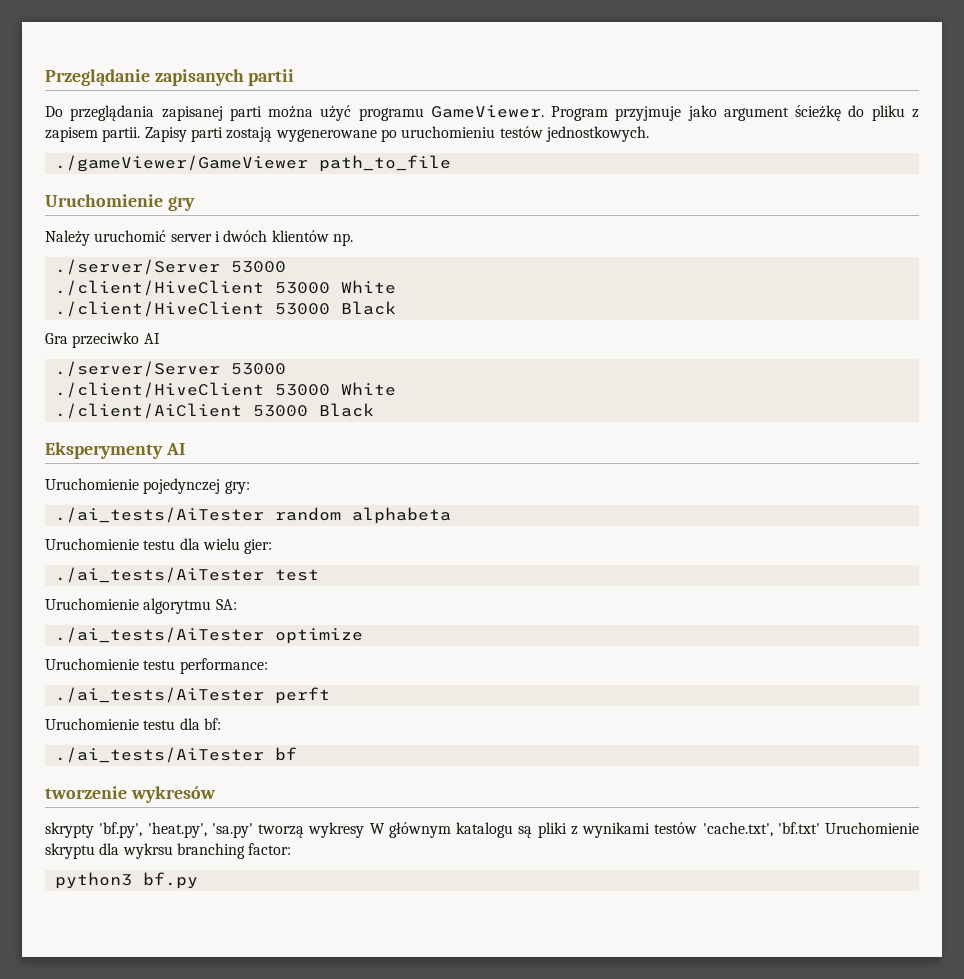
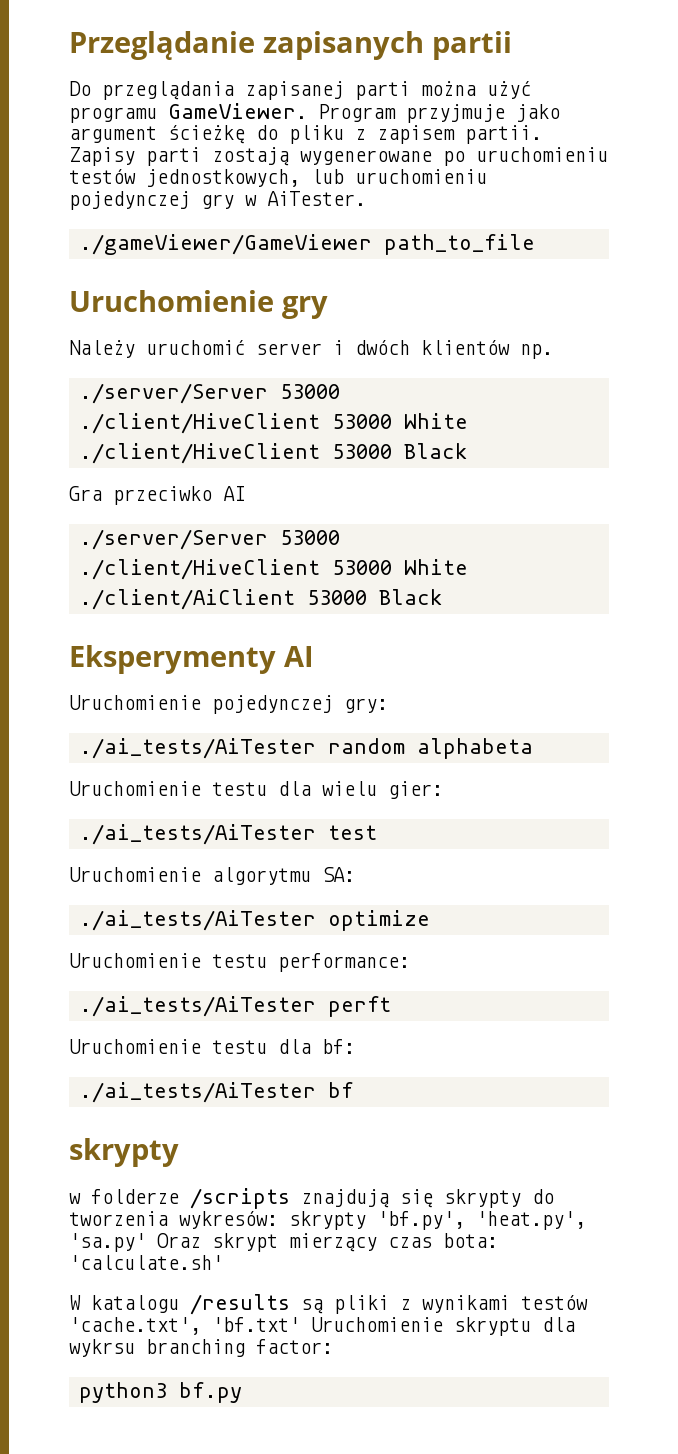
- Zapisy parti zostają wygenerowane po uruchomieniu testów jednostkowych.
+ Zapisy parti zostają wygenerowane po uruchomieniu testów jednostkowych, lub uruchomieniu pojedynczej gry w AiTester.
  ./ai_tests/AiTester bf
- tworzenie wykresów
- skrypty 'bf.py', 'heat.py', 'sa.py' tworzą wykresy W głównym katalogu są pliki z wynikami testów 'cache.txt', 'bf.txt' Uruchomienie skryptu dla wykrsu branching factor:
+ skrypty
+ w folderze /scripts znajdują się skrypty do tworzenia wykresów: skrypty 'bf.py', 'heat.py', 'sa.py' Oraz skrypt mierzący czas bota: 'calculate.sh'
+ W katalogu /results są pliki z wynikami testów 'cache.txt', 'bf.txt' Uruchomienie skryptu dla wykrsu branching factor:

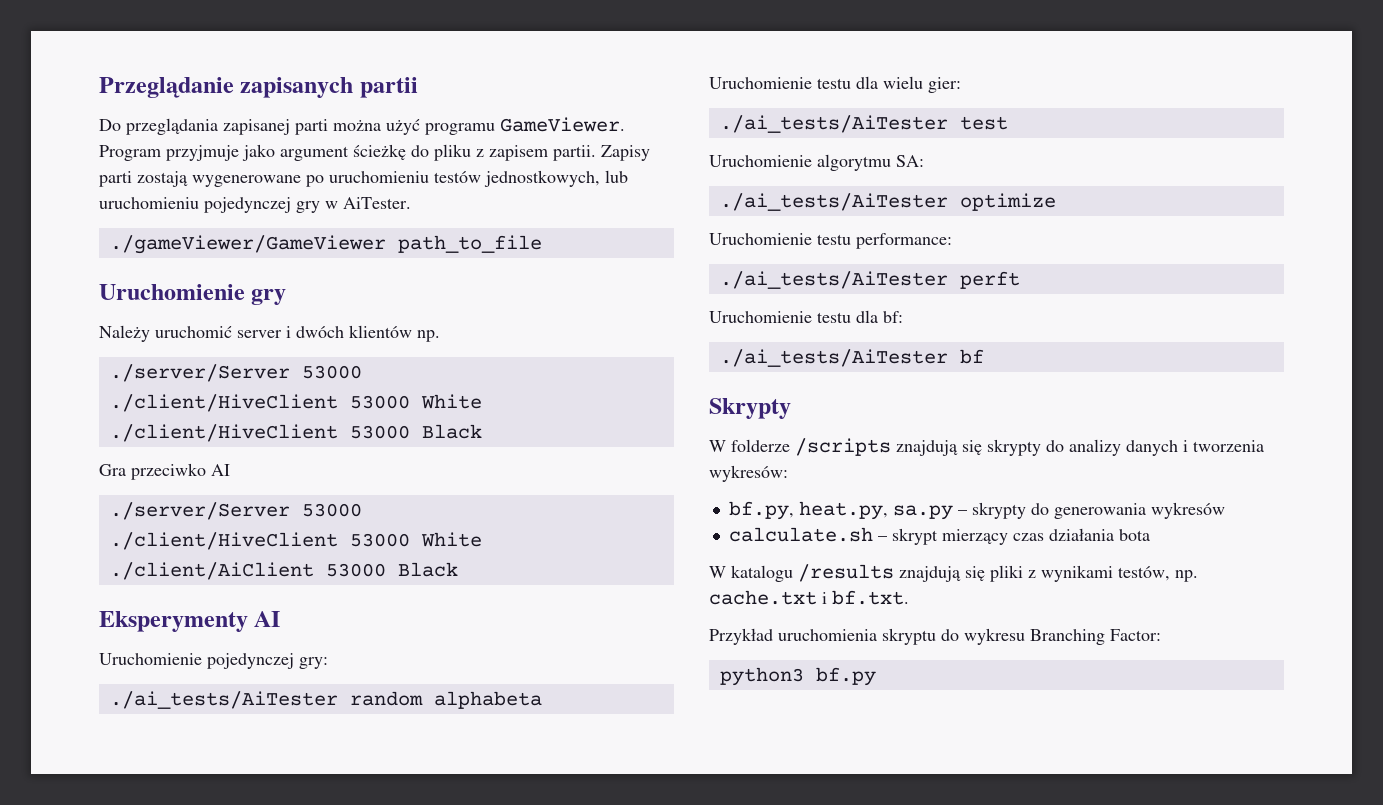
  ./ai_tests/AiTester bf
- skrypty
- w folderze /scripts znajdują się skrypty do tworzenia wykresów: skrypty 'bf.py', 'heat.py', 'sa.py' Oraz skrypt mierzący czas bota: 'calculate.sh'
+ Skrypty
+ W folderze /scripts znajdują się skrypty do analizy danych i tworzenia wykresów:
+ bf.py, heat.py, sa.py – skrypty do generowania wykresów
+ calculate.sh – skrypt mierzący czas działania bota
- W katalogu /results są pliki z wynikami testów 'cache.txt', 'bf.txt' Uruchomienie skryptu dla wykrsu branching factor:
+ W katalogu /results znajdują się pliki z wynikami testów, np. cache.txt i bf.txt.
+ Przykład uruchomienia skryptu do wykresu Branching Factor:

